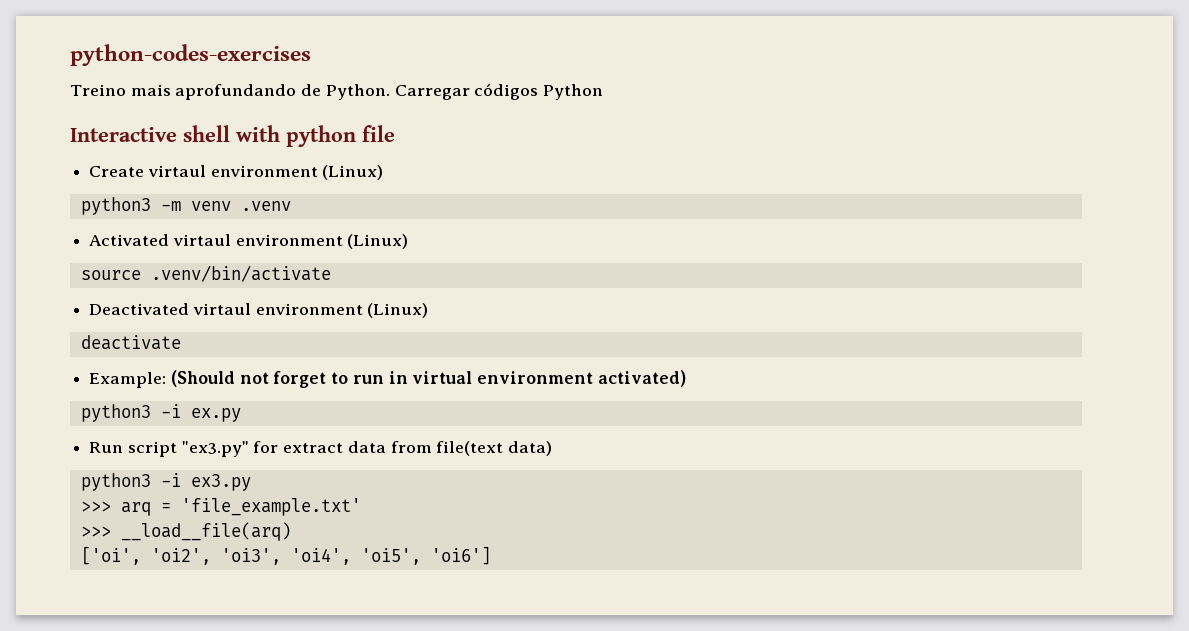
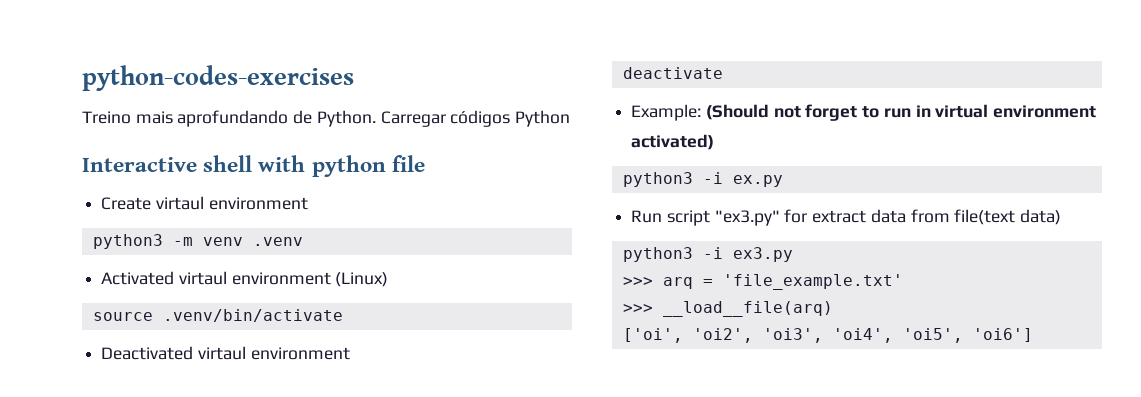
- Create virtaul environment (Linux)
+ Create virtaul environment
- Deactivated virtaul environment (Linux)
+ Deactivated virtaul environment

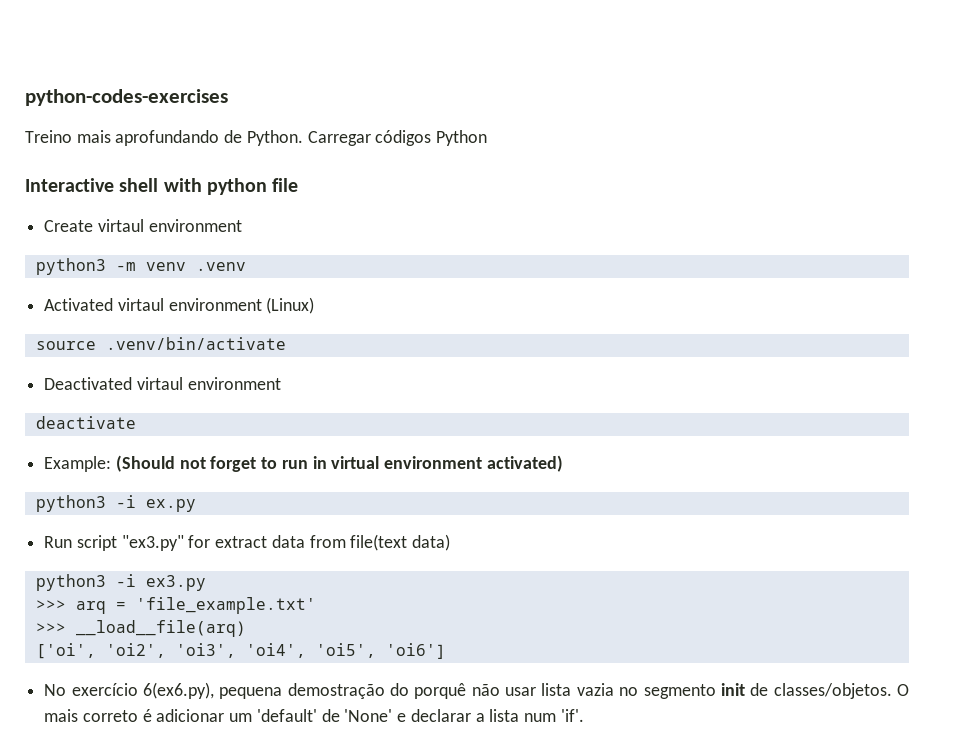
+ No exercício 6(ex6.py), pequena demostração do porquê não usar lista vazia no segmento init de classes/objetos. O mais correto é adicionar um 'default' de 'None' e declarar a lista num 'if'.

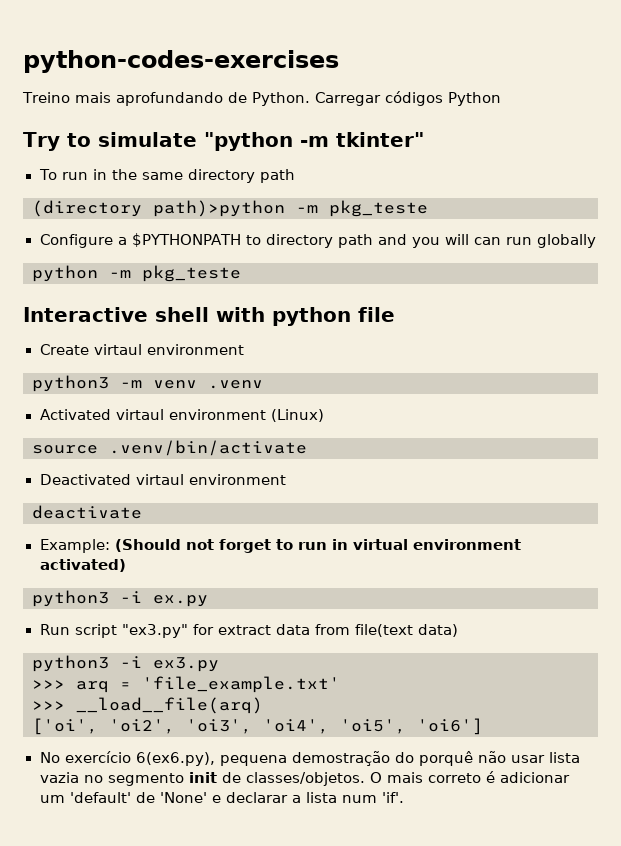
+ Try to simulate "python -m tkinter"
+ To run in the same directory path
+ (directory path)>python -m pkg_teste
+ Configure a $PYTHONPATH to directory path and you will can run globally
+ python -m pkg_teste

